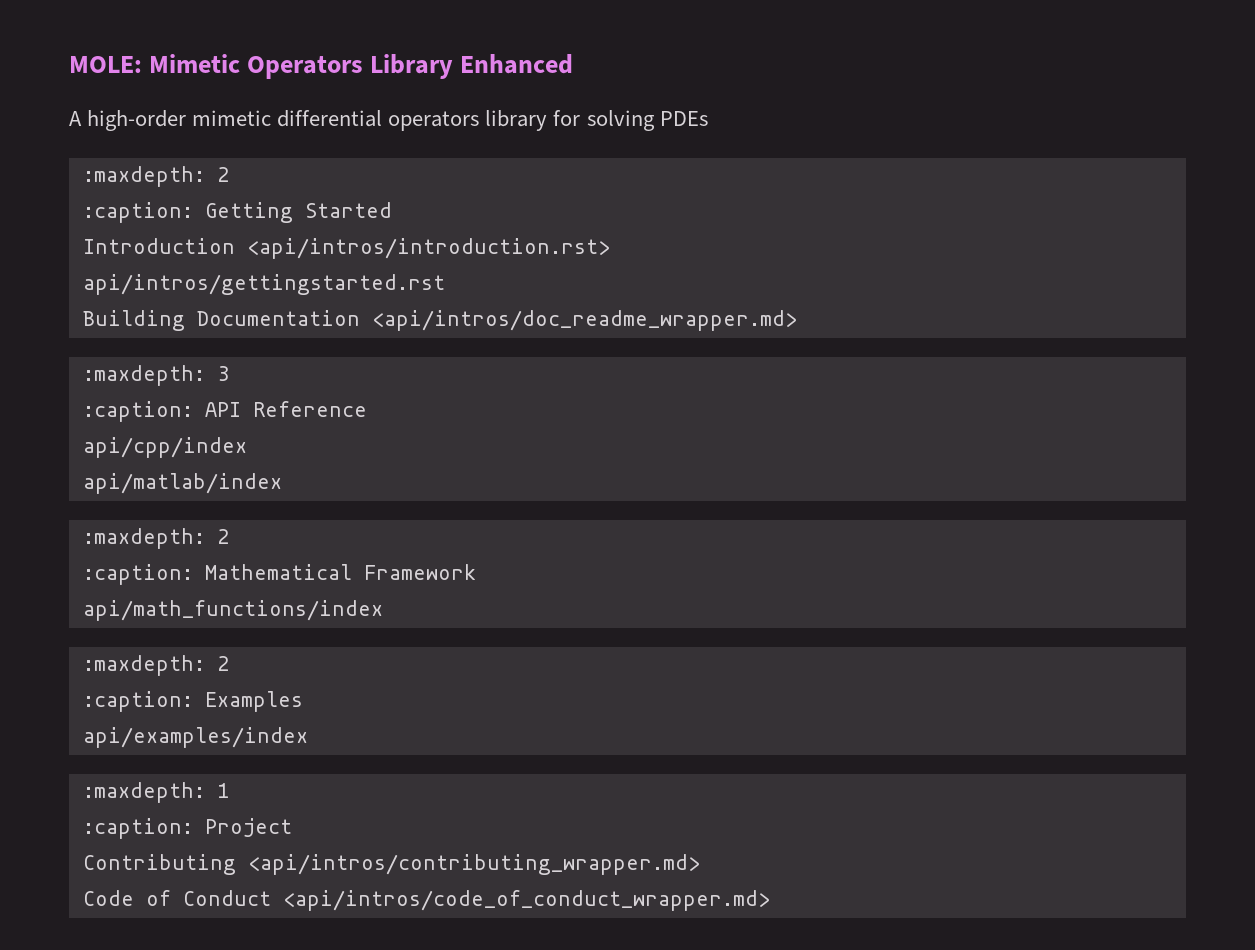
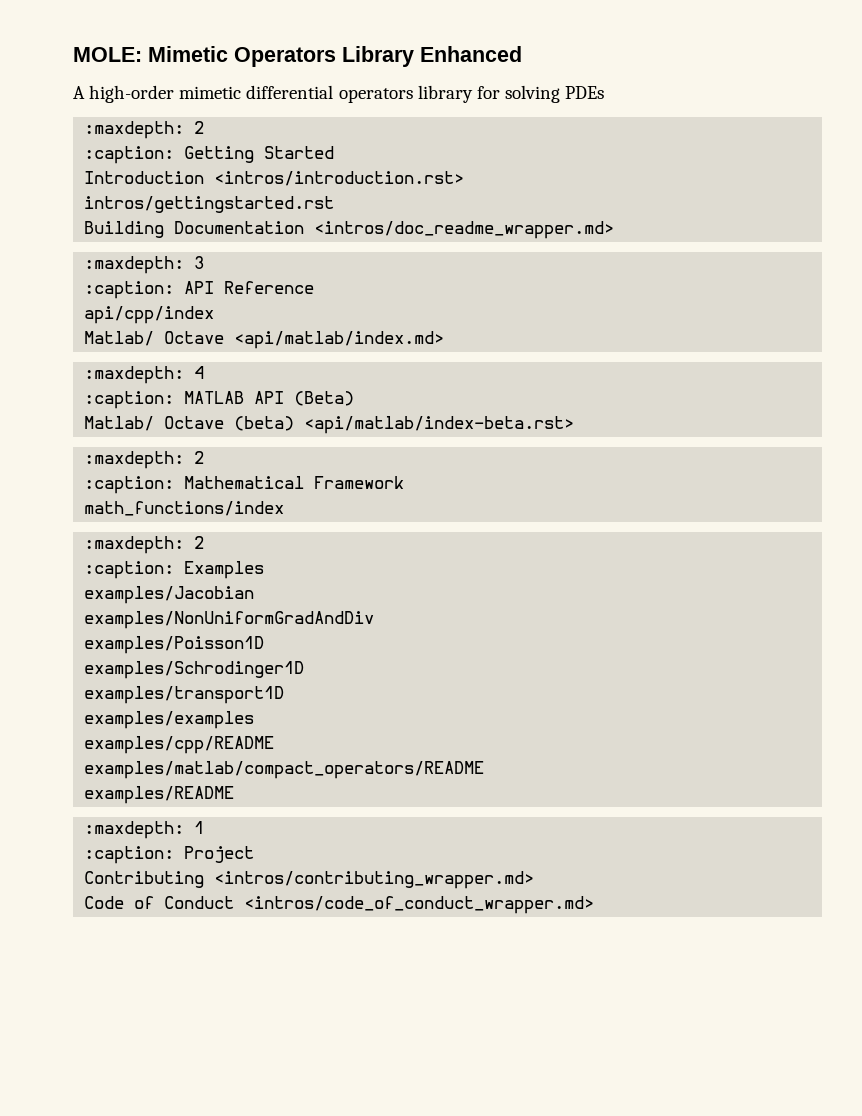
- Introduction <api/intros/introduction.rst>
- api/intros/gettingstarted.rst
+ Introduction <intros/introduction.rst>
+ intros/gettingstarted.rst
- Building Documentation <api/intros/doc_readme_wrapper.md>
+ Building Documentation <intros/doc_readme_wrapper.md>
- api/matlab/index
+ Matlab/ Octave <api/matlab/index.md>
+ :maxdepth: 4
+ :caption: MATLAB API (Beta)
+ Matlab/ Octave (beta) <api/matlab/index-beta.rst>
- api/math_functions/index
+ math_functions/index
- api/examples/index
+ examples/Jacobian
+ examples/NonUniformGradAndDiv
+ examples/Poisson1D
+ examples/Schrodinger1D
+ examples/transport1D
+ examples/examples
+ examples/cpp/README
+ examples/matlab/compact_operators/README
+ examples/README
- Contributing <api/intros/contributing_wrapper.md>
+ Contributing <intros/contributing_wrapper.md>
- Code of Conduct <api/intros/code_of_conduct_wrapper.md>
+ Code of Conduct <intros/code_of_conduct_wrapper.md>

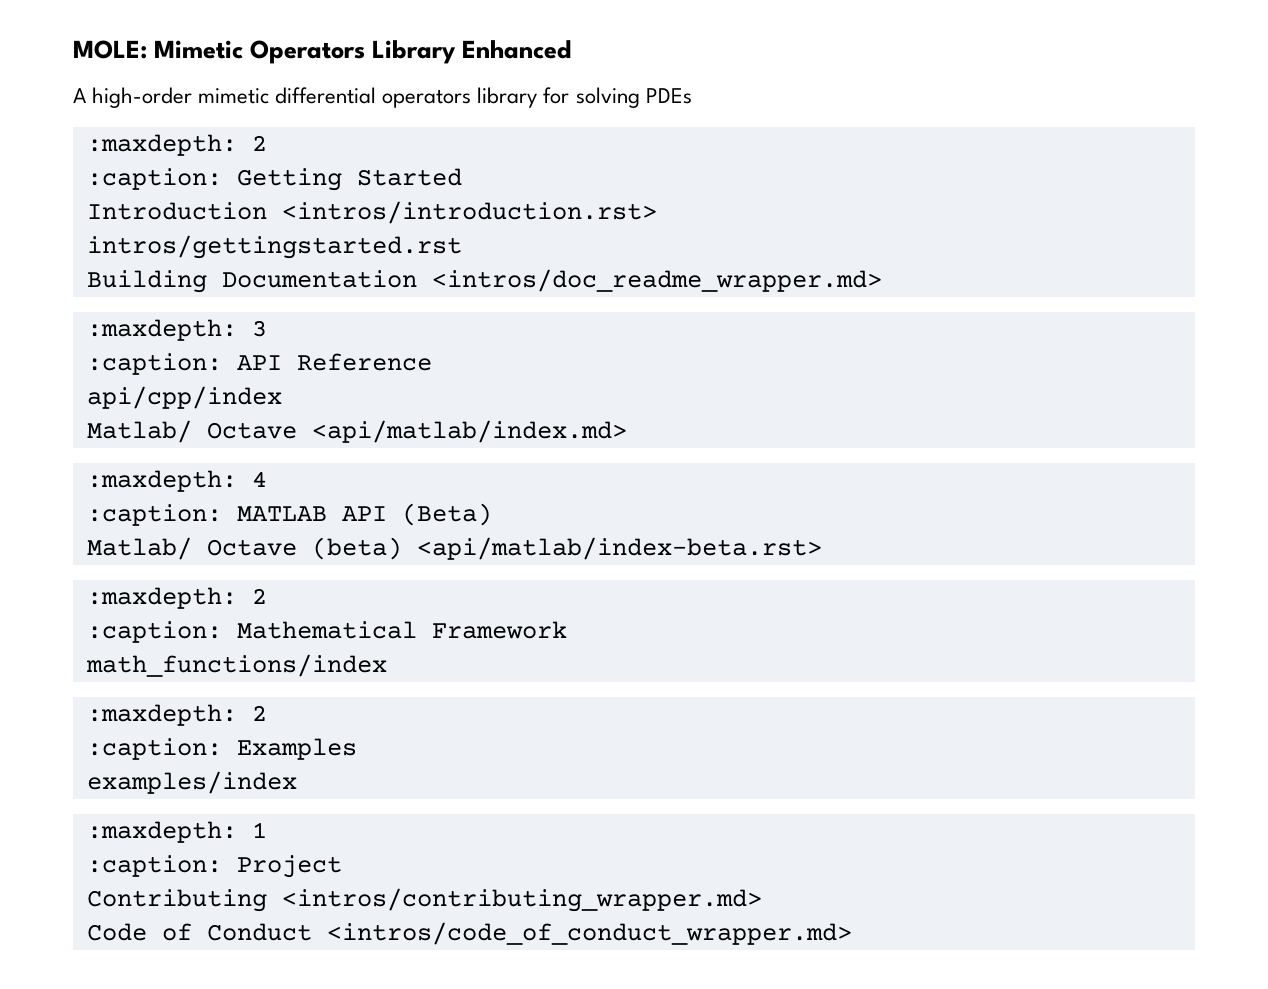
- examples/Jacobian
- examples/NonUniformGradAndDiv
- examples/Poisson1D
- examples/Schrodinger1D
- examples/transport1D
- examples/examples
- examples/cpp/README
- examples/matlab/compact_operators/README
- examples/README
+ examples/index

